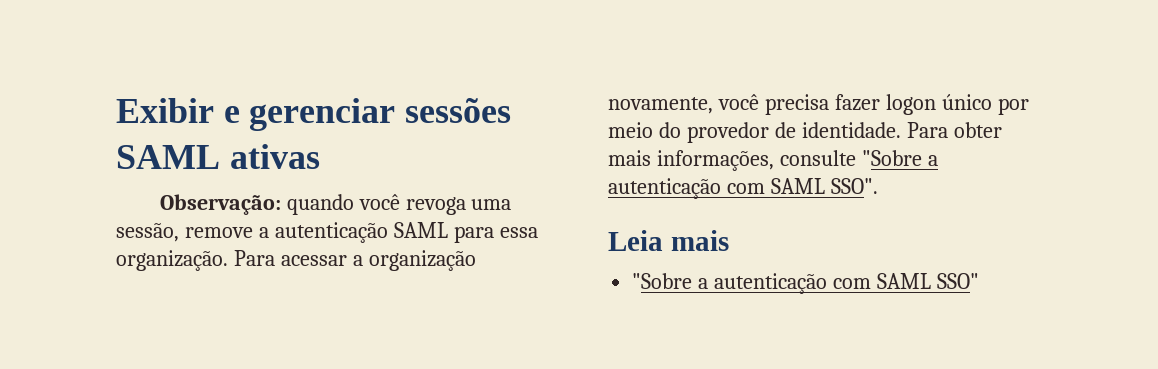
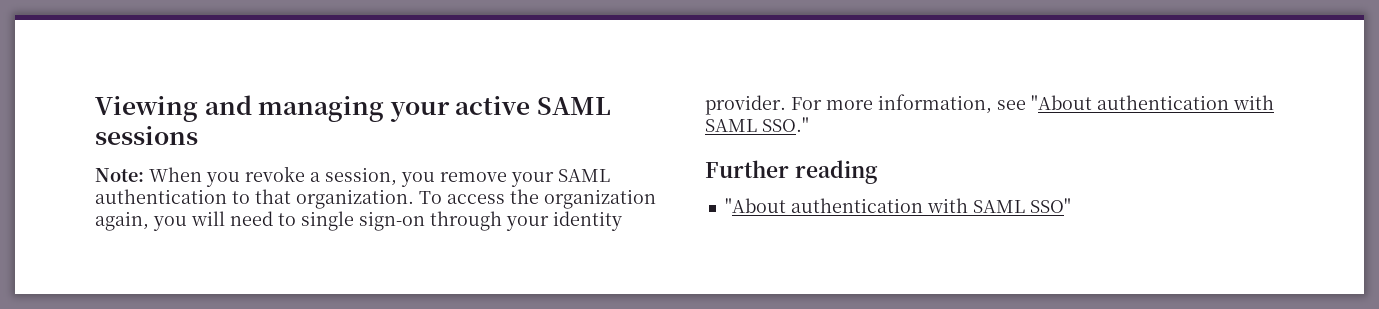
- Exibir e gerenciar sessões SAML ativas
- Observação: quando você revoga uma sessão, remove a autenticação SAML para essa organização. Para acessar a organização novamente, você precisa fazer logon único por meio do provedor de identidade. Para obter mais informações, consulte "Sobre a autenticação com SAML SSO".
- Leia mais
- "Sobre a autenticação com SAML SSO"
+ Viewing and managing your active SAML sessions
+ Note: When you revoke a session, you remove your SAML authentication to that organization. To access the organization again, you will need to single sign-on through your identity provider. For more information, see "About authentication with SAML SSO."
+ Further reading
+ "About authentication with SAML SSO"

